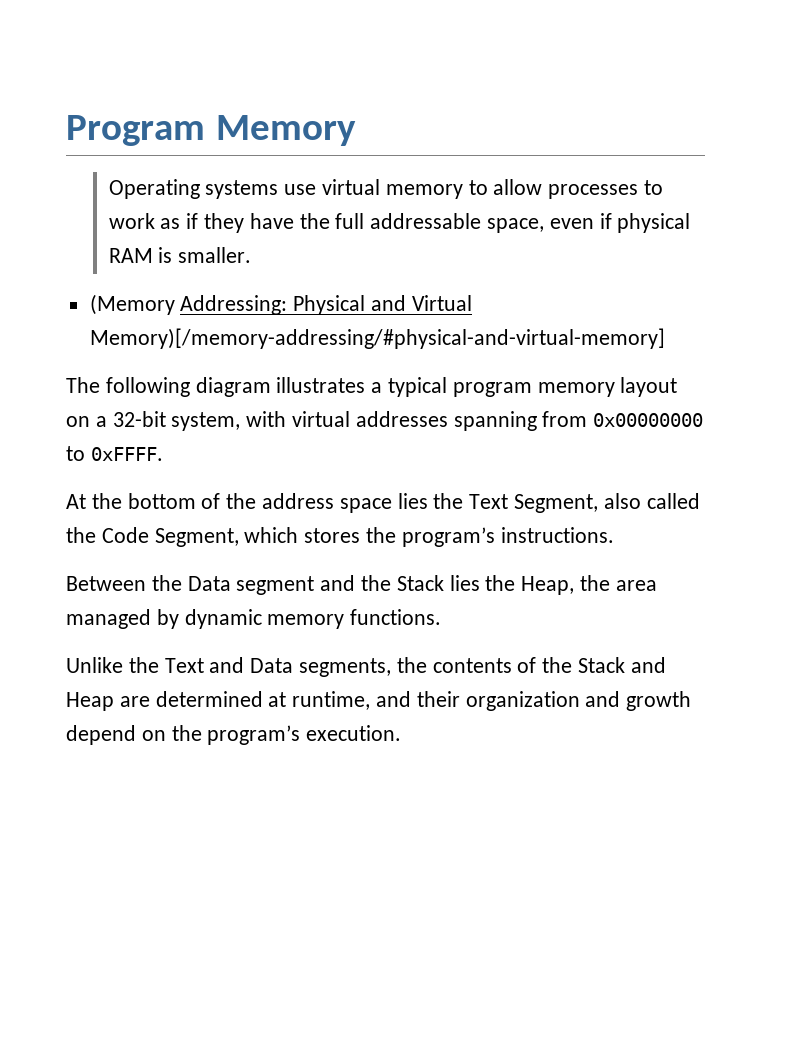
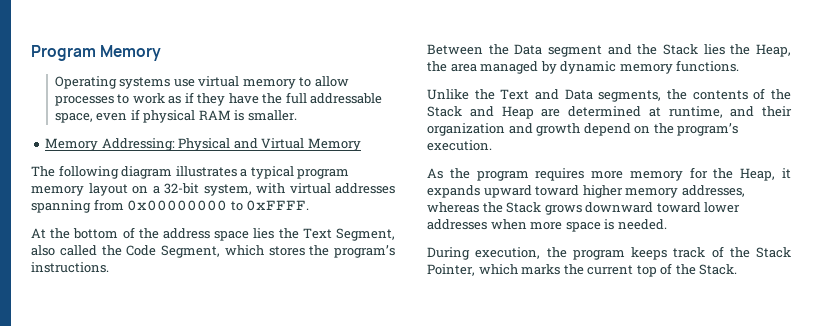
- (Memory Addressing: Physical and Virtual Memory)[/memory-addressing/#physical-and-virtual-memory]
+ Memory Addressing: Physical and Virtual Memory
+ As the program requires more memory for the Heap, it expands upward toward higher memory addresses, whereas the Stack grows downward toward lower addresses when more space is needed.
+ During execution, the program keeps track of the Stack Pointer, which marks the current top of the Stack.

